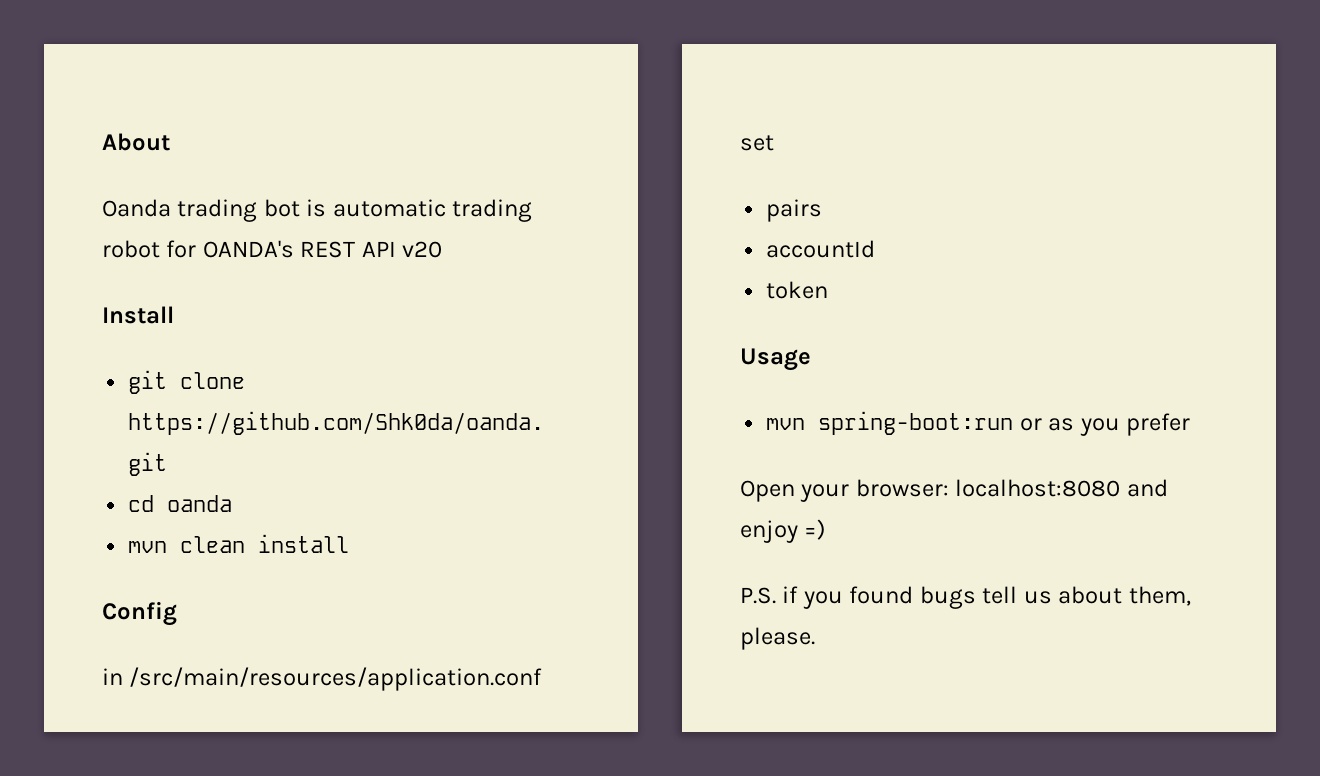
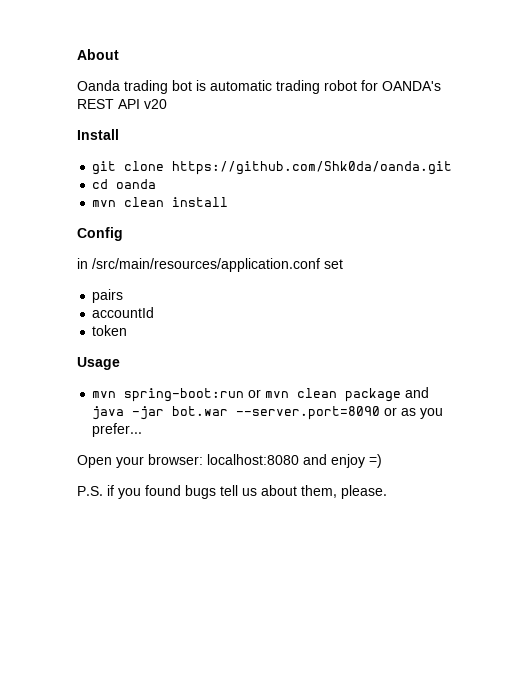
- mvn spring-boot:run or as you prefer
+ mvn spring-boot:run or mvn clean package and java -jar bot.war --server.port=8090 or as you prefer...

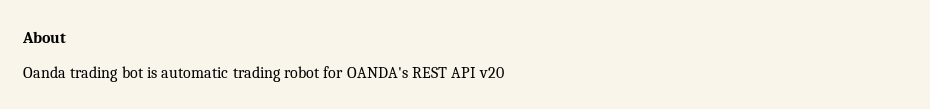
- Install
- git clone https://github.com/Shk0da/oanda.git
- cd oanda
- mvn clean install
- Config
- in /src/main/resources/application.conf set
- pairs
- accountId
- token
- Usage
- mvn spring-boot:run or mvn clean package and java -jar bot.war --server.port=8090 or as you prefer...
- Open your browser: localhost:8080 and enjoy =)
- P.S. if you found bugs tell us about them, please.

